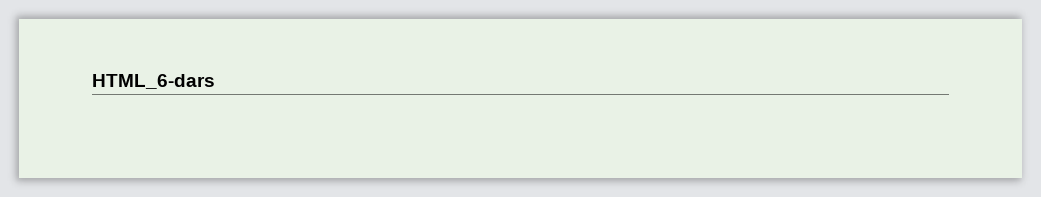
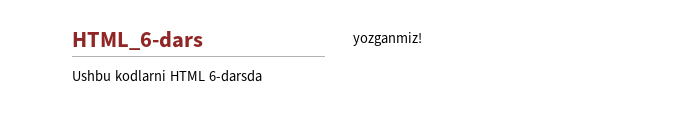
+ Ushbu kodlarni HTML 6-darsda yozganmiz!

